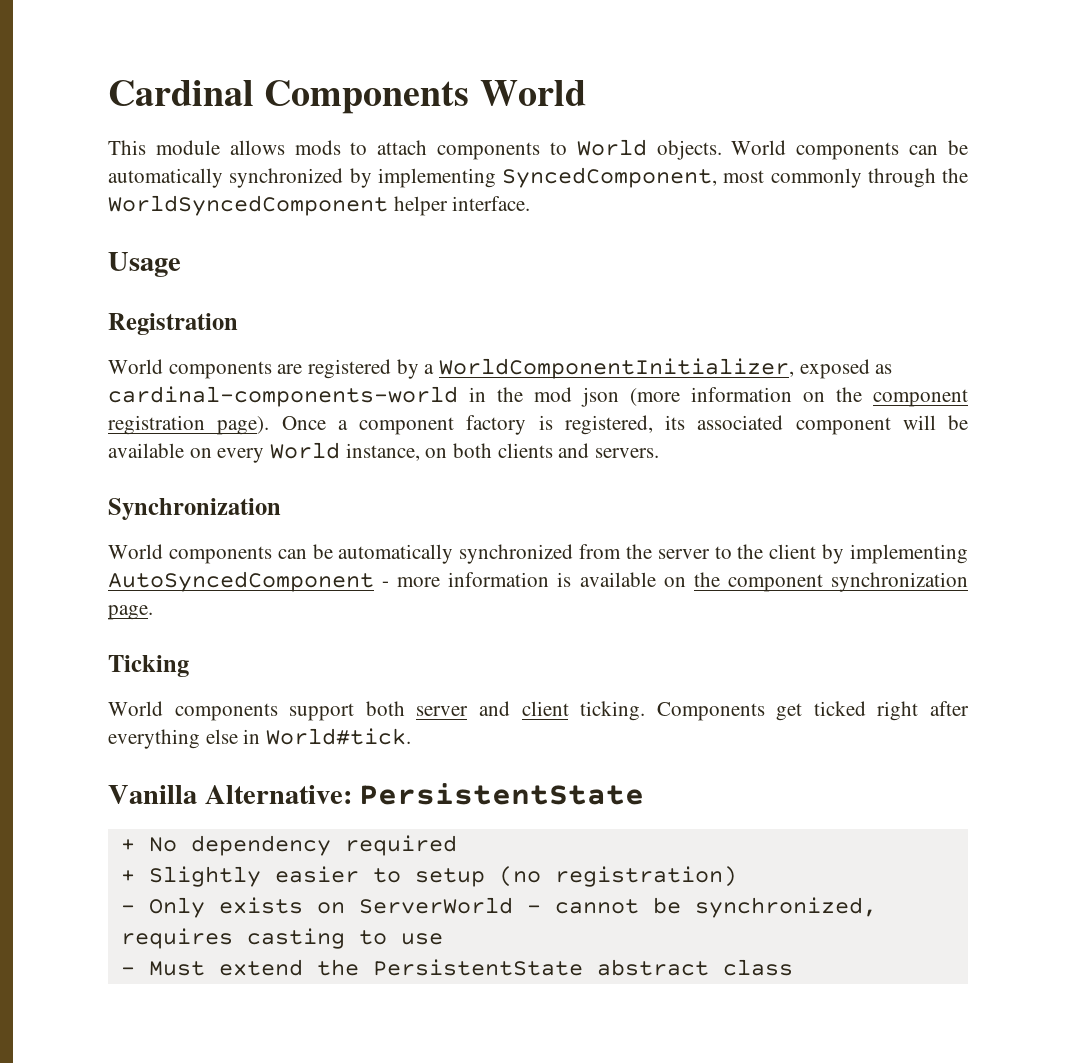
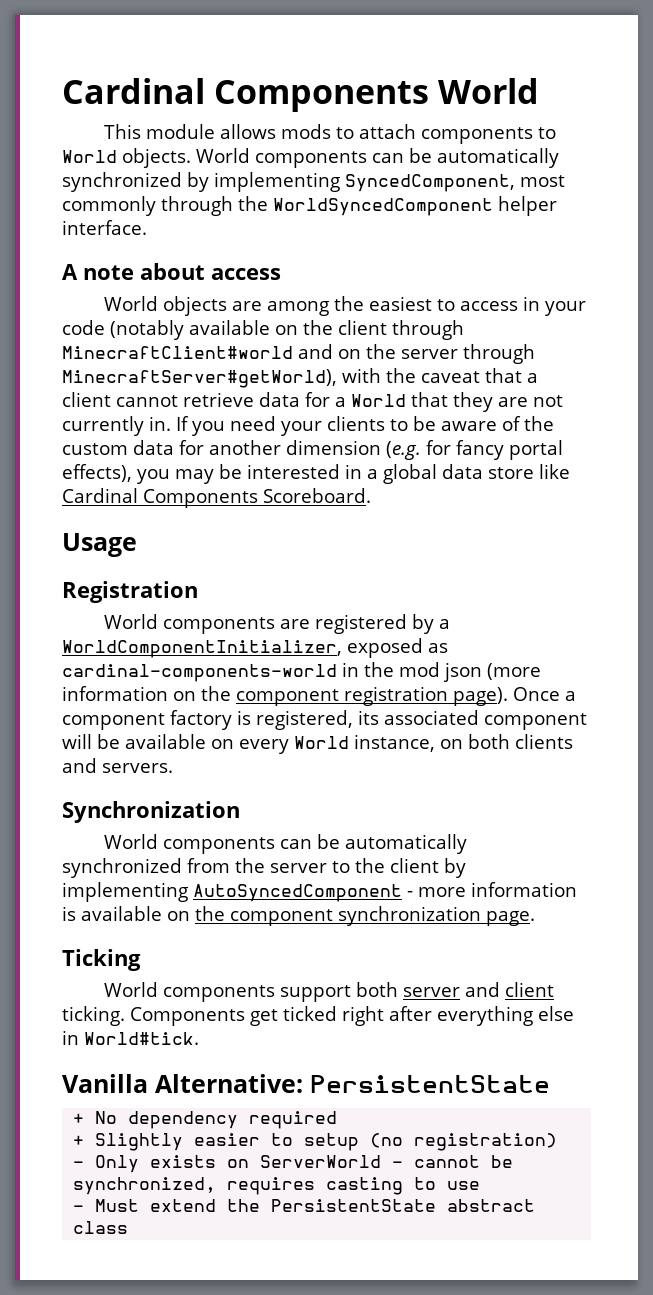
+ A note about access
+ World objects are among the easiest to access in your code (notably available on the client through MinecraftClient#world and on the server through MinecraftServer#getWorld), with the caveat that a client cannot retrieve data for a World that they are not currently in. If you need your clients to be aware of the custom data for another dimension (e.g. for fancy portal effects), you may be interested in a global data store like Cardinal Components Scoreboard.

